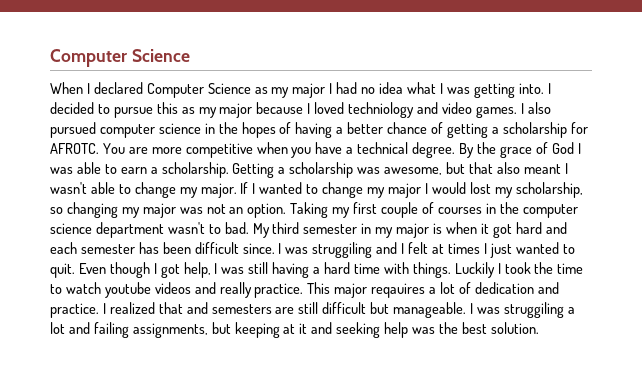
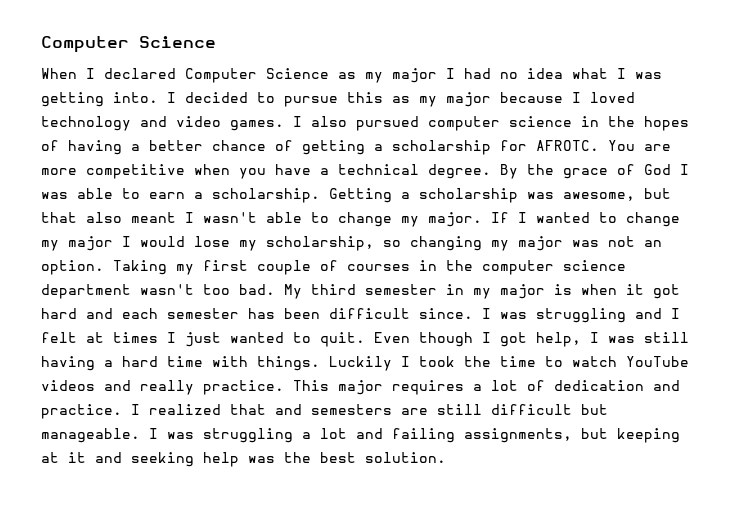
- I decided to pursue this as my major because I loved techniology and video games.
+ I decided to pursue this as my major because I loved technology and video games.
- If I wanted to change my major I would lost my scholarship, so changing my major was not an option.
+ If I wanted to change my major I would lose my scholarship, so changing my major was not an option.
- Taking my first couple of courses in the computer science department wasn't to bad.
+ Taking my first couple of courses in the computer science department wasn't too bad.
- I was struggiling and I felt at times I just wanted to quit.
+ I was struggling and I felt at times I just wanted to quit.
- Luckily I took the time to watch youtube videos and really practice.
+ Luckily I took the time to watch YouTube videos and really practice.
- This major reqauires a lot of dedication and practice.
+ This major requires a lot of dedication and practice.
- I was struggiling a lot and failing assignments, but keeping at it and seeking help was the best solution.
+ I was struggling a lot and failing assignments, but keeping at it and seeking help was the best solution.

